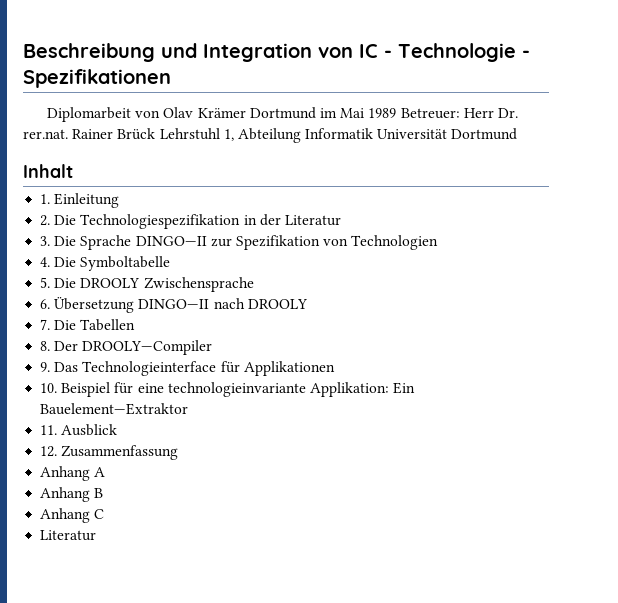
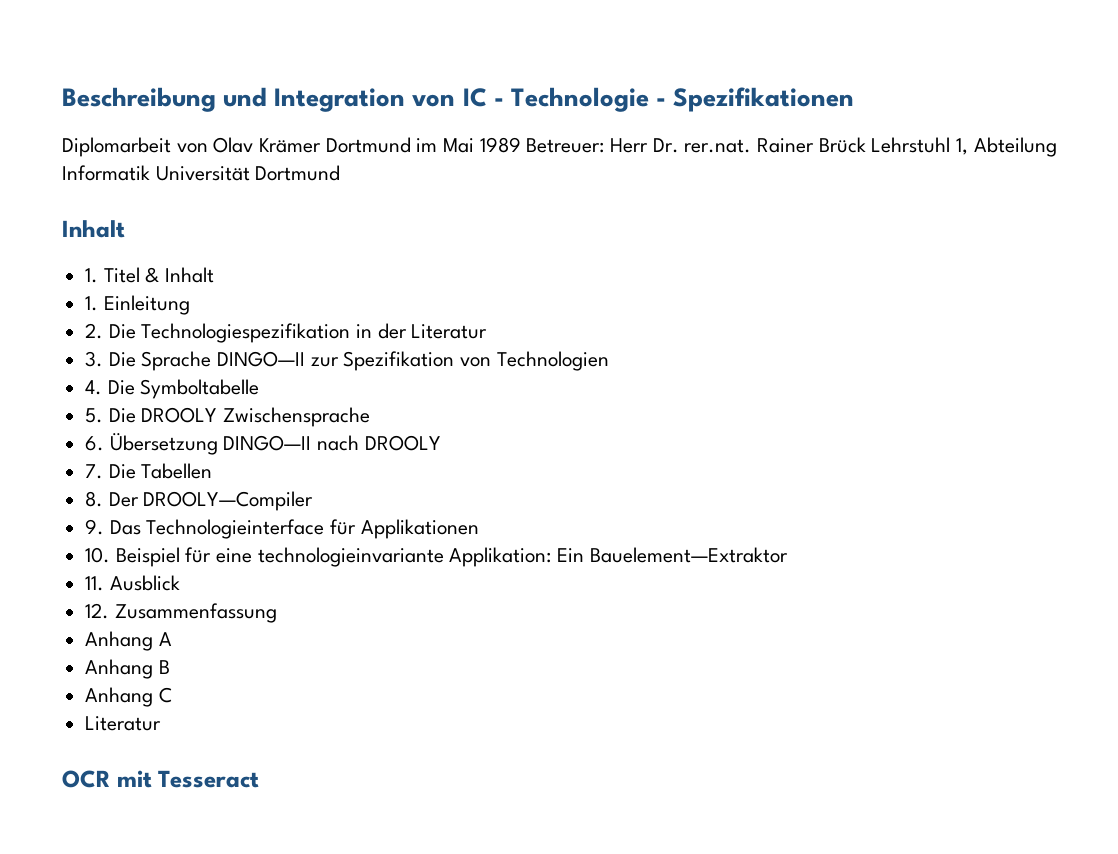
+ 1. Titel & Inhalt
+ OCR mit Tesseract

